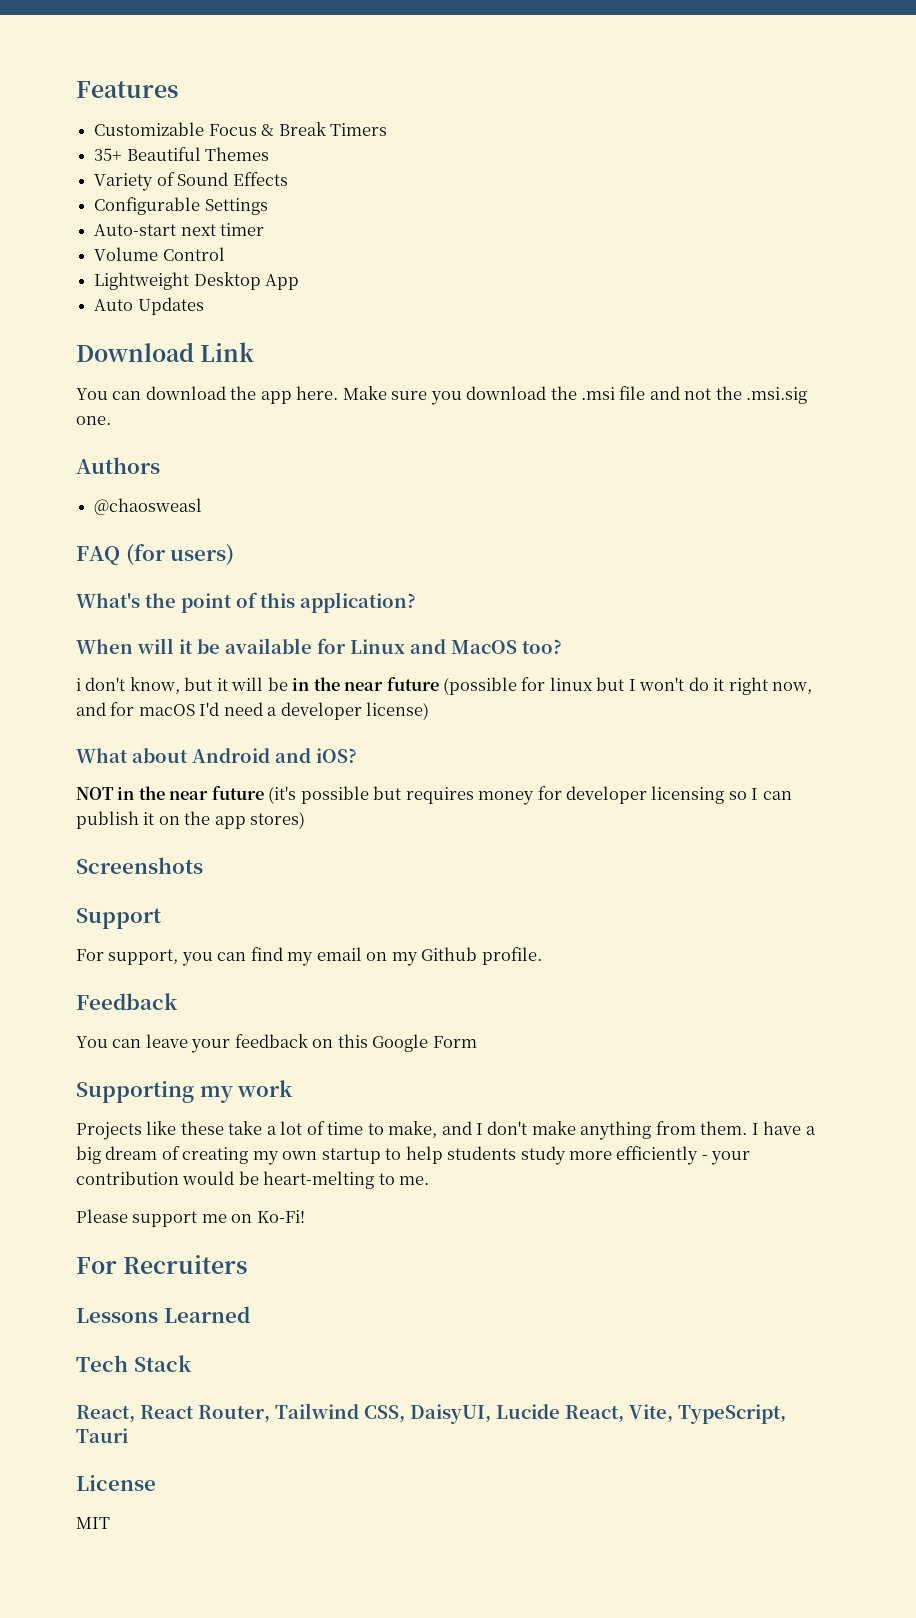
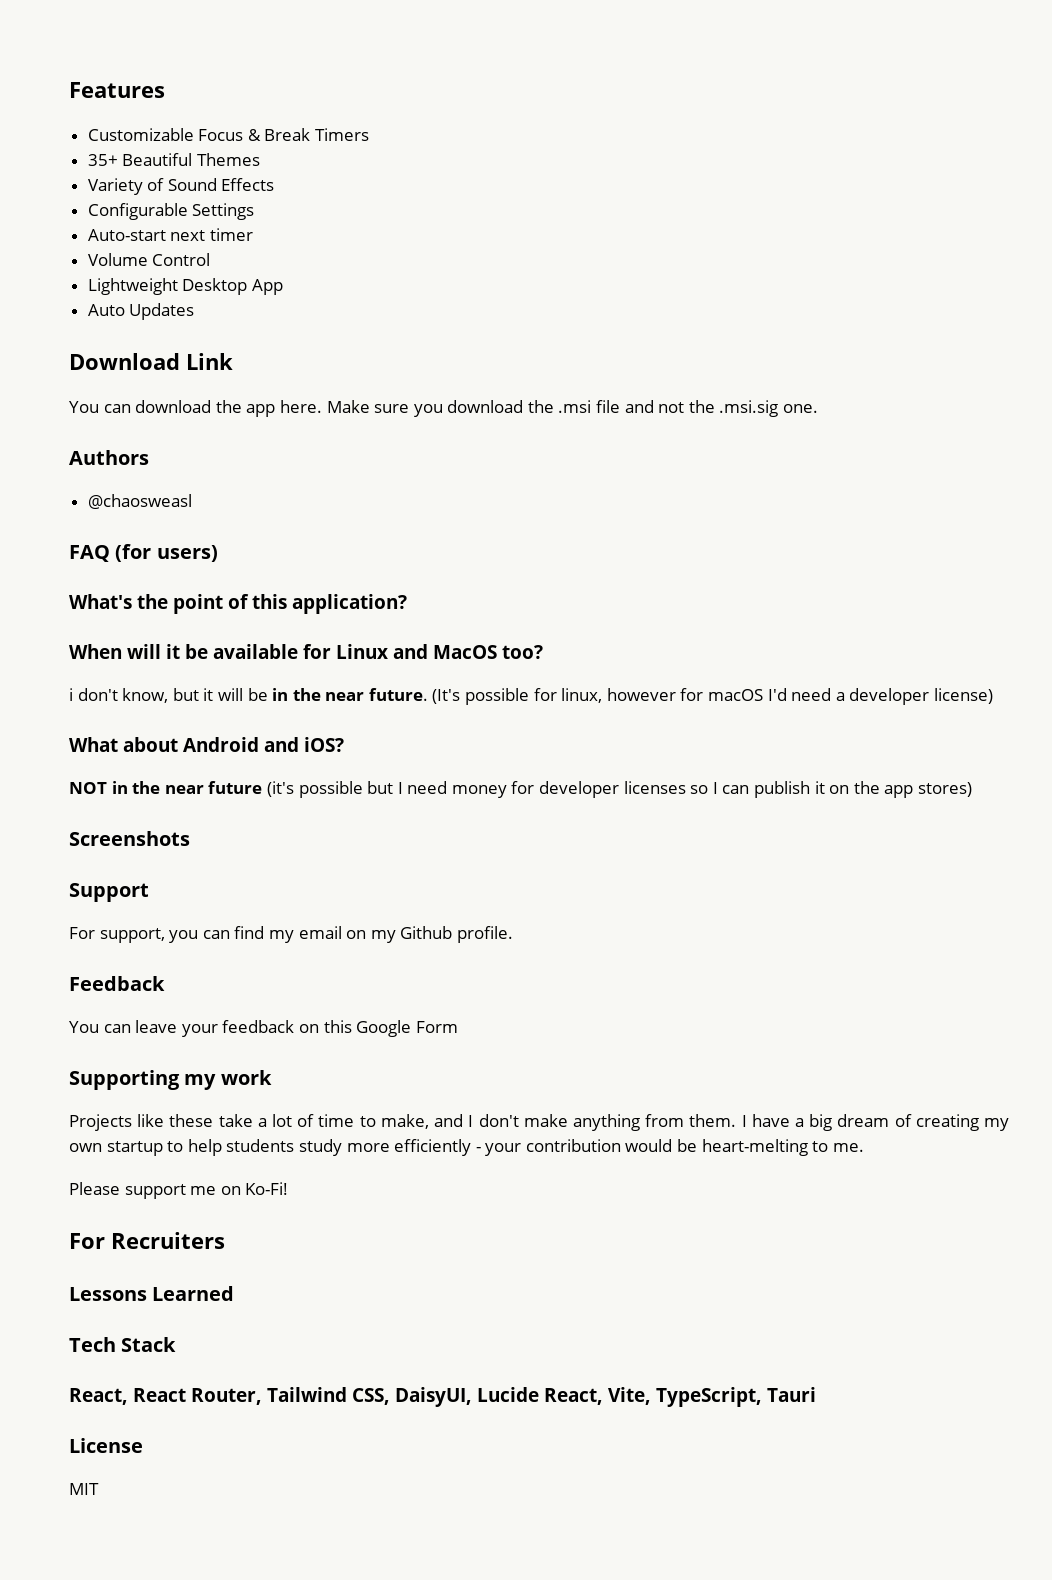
- i don't know, but it will be in the near future (possible for linux but I won't do it right now, and for macOS I'd need a developer license)
+ i don't know, but it will be in the near future. (It's possible for linux, however for macOS I'd need a developer license)
- NOT in the near future (it's possible but requires money for developer licensing so I can publish it on the app stores)
+ NOT in the near future (it's possible but I need money for developer licenses so I can publish it on the app stores)

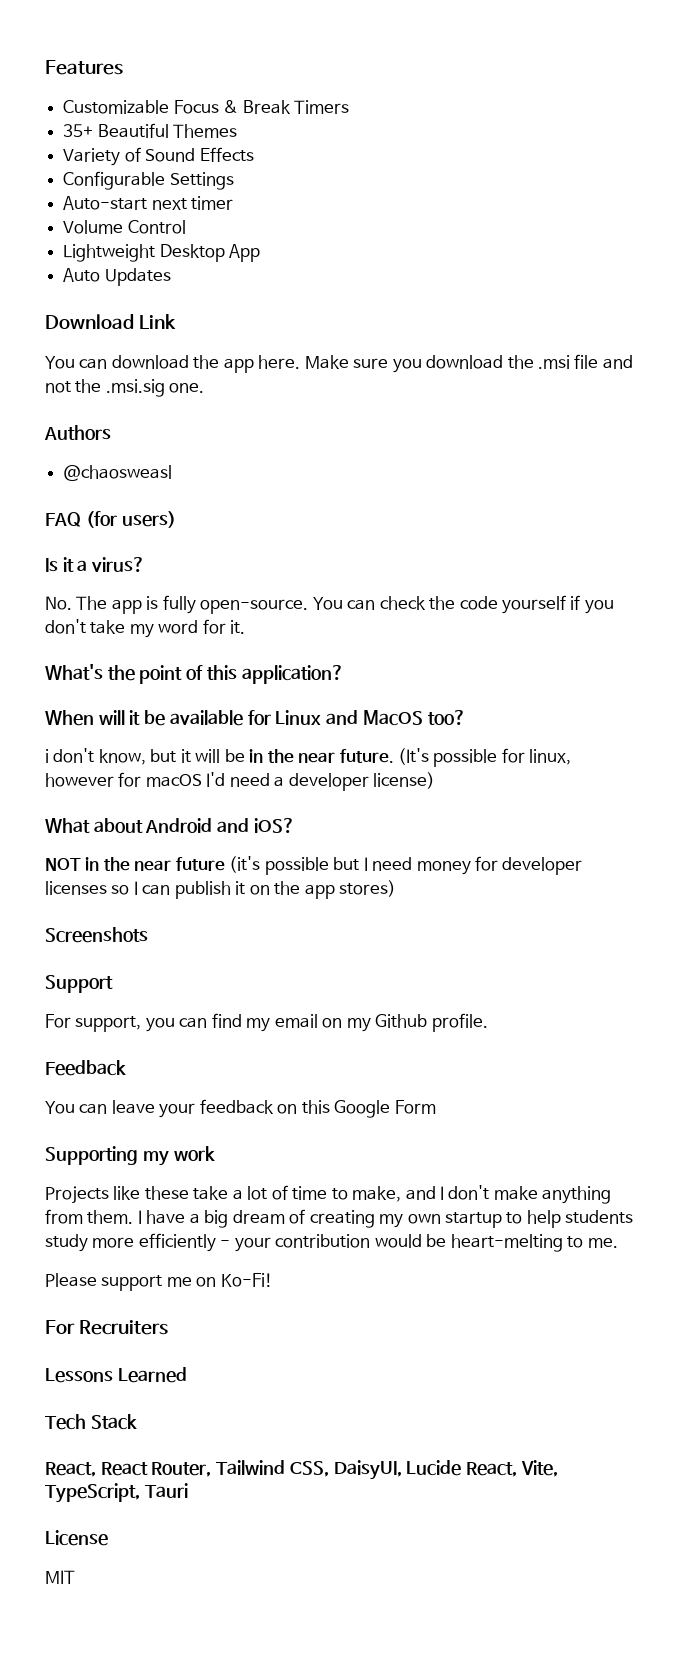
+ Is it a virus?
+ No. The app is fully open-source. You can check the code yourself if you don't take my word for it.

